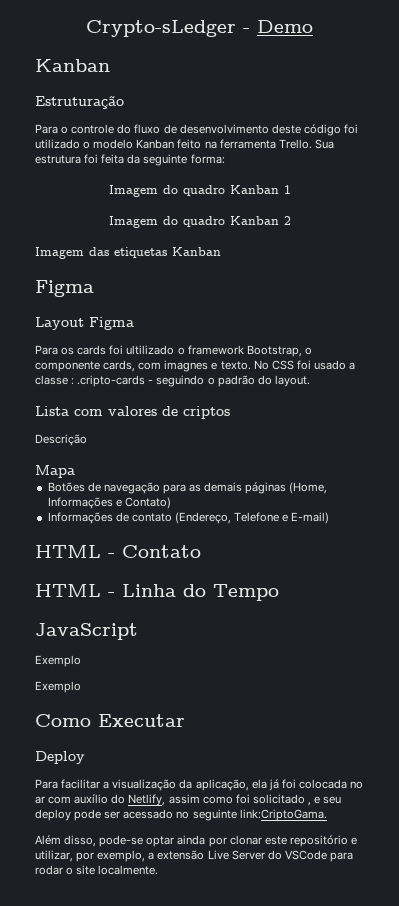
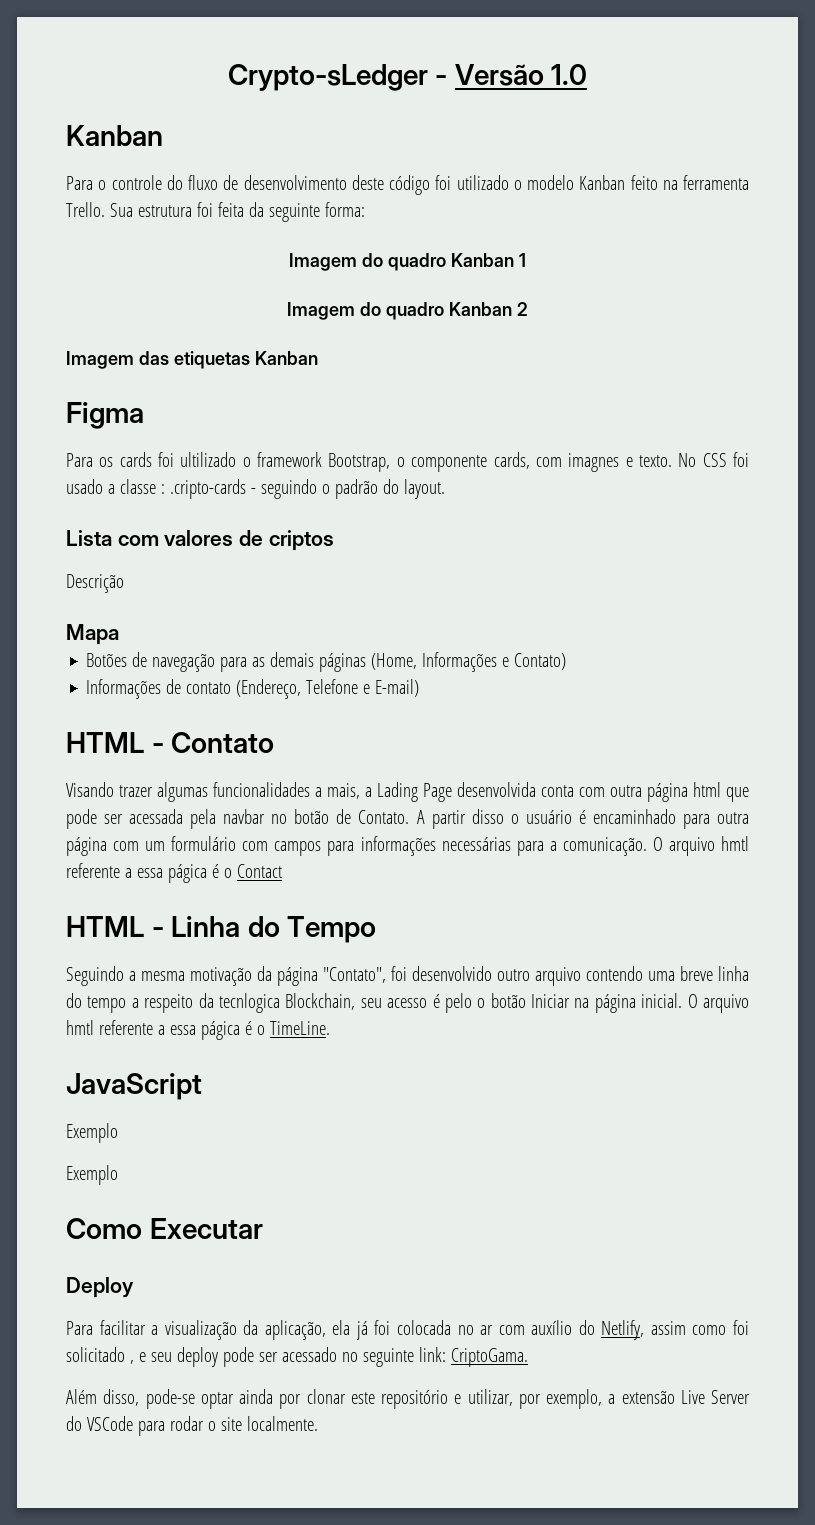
- Crypto-sLedger - Demo
+ Crypto-sLedger - Versão 1.0
  Kanban
- Estruturação
- Layout Figma
+ Visando trazer algumas funcionalidades a mais, a Lading Page desenvolvida conta com outra página html que pode ser acessada pela navbar no botão de Contato. A partir disso o usuário é encaminhado para outra página com um formulário com campos para informações necessárias para a comunicação. O arquivo hmtl referente a essa págica é o Contact
+ Seguindo a mesma motivação da página "Contato", foi desenvolvido outro arquivo contendo uma breve linha do tempo a respeito da tecnlogica Blockchain, seu acesso é pelo o botão Iniciar na página inicial. O arquivo hmtl referente a essa págica é o TimeLine.
- Para facilitar a visualização da aplicação, ela já foi colocada no ar com auxílio do Netlify, assim como foi solicitado , e seu deploy pode ser acessado no seguinte link:CriptoGama.
+ Para facilitar a visualização da aplicação, ela já foi colocada no ar com auxílio do Netlify, assim como foi solicitado , e seu deploy pode ser acessado no seguinte link: CriptoGama.

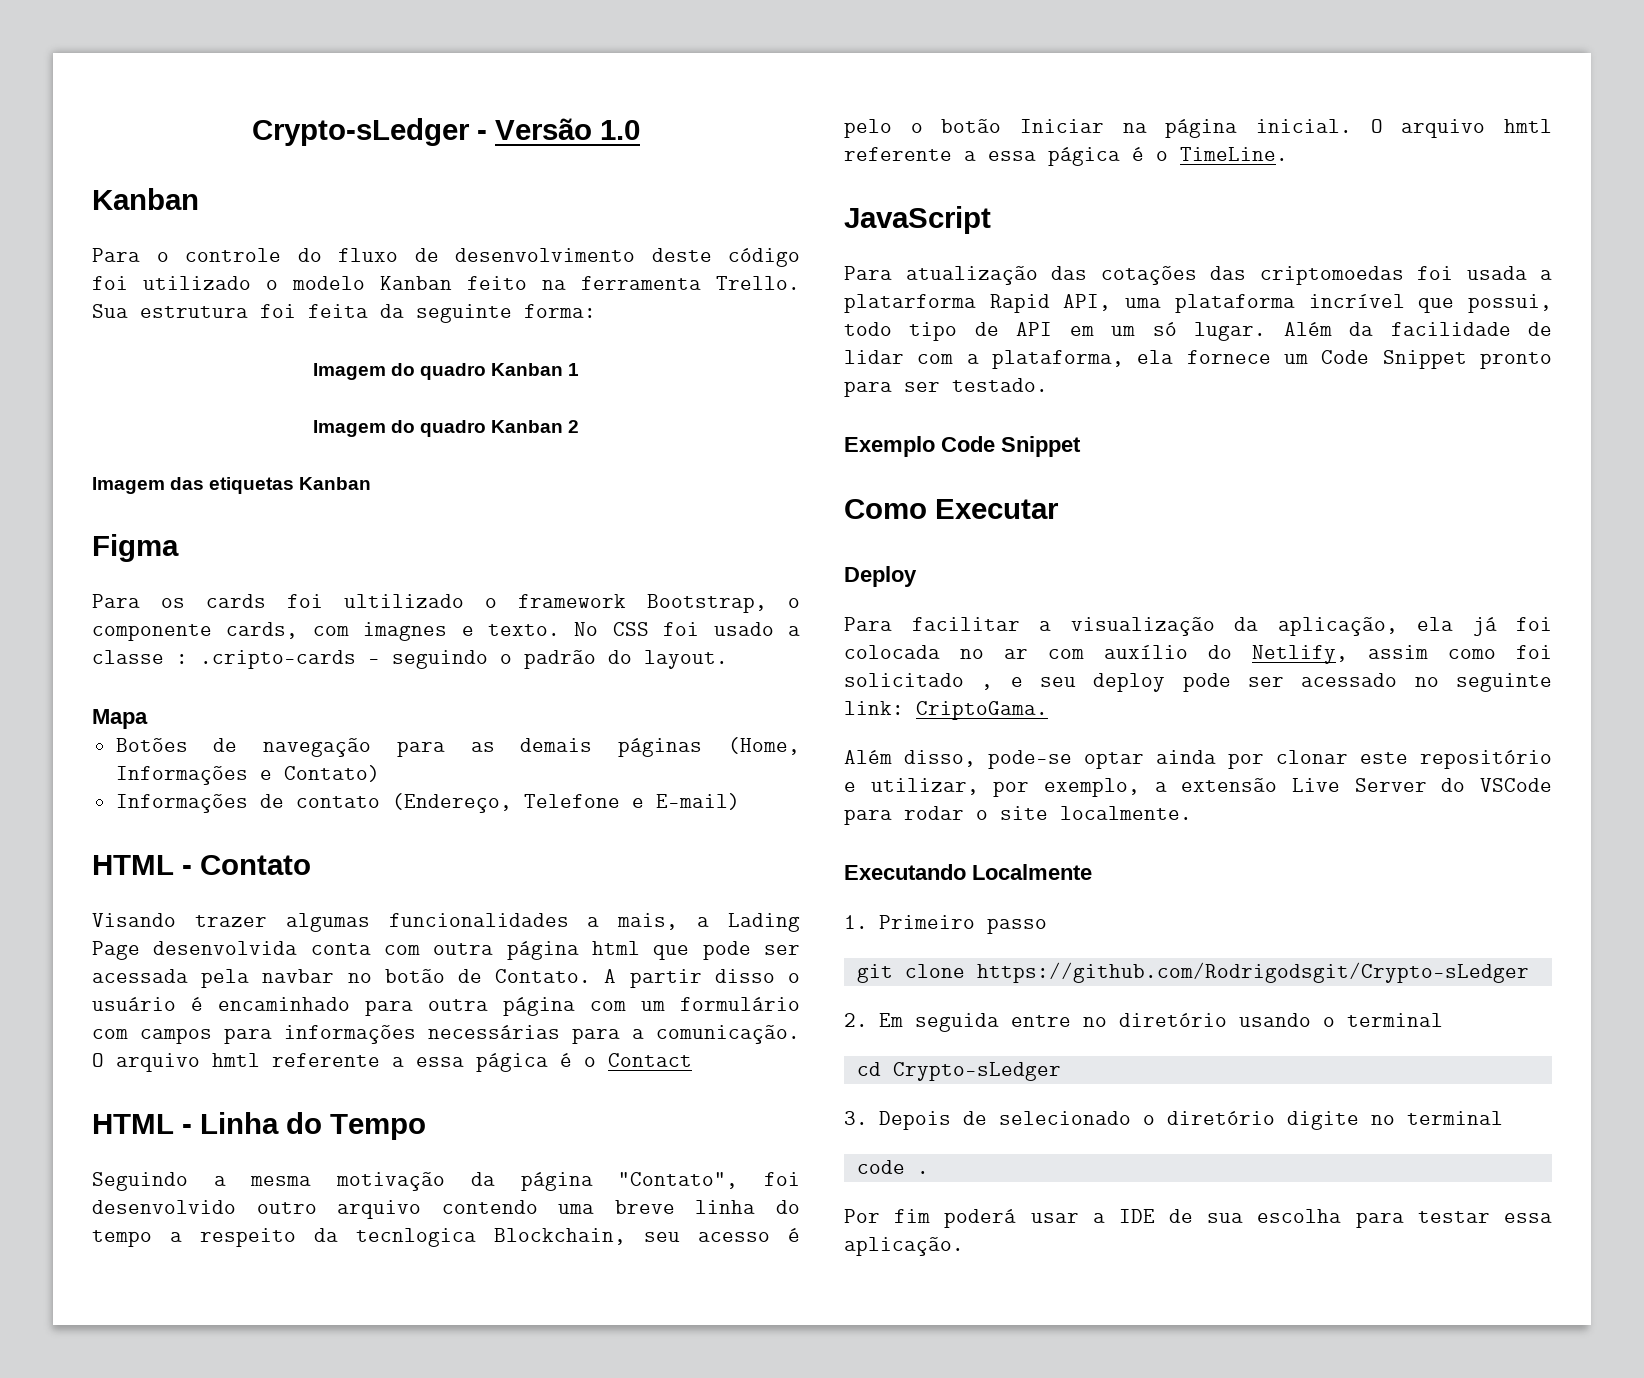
- Lista com valores de criptos
- Descrição
  JavaScript
- Exemplo
- Exemplo
+ Para atualização das cotações das criptomoedas foi usada a platarforma Rapid API, uma plataforma incrível que possui, todo tipo de API em um só lugar. Além da facilidade de lidar com a plataforma, ela fornece um Code Snippet pronto para ser testado.
+ Exemplo Code Snippet
+ Executando Localmente
+ 1. Primeiro passo
+ git clone https://github.com/Rodrigodsgit/Crypto-sLedger
+ 2. Em seguida entre no diretório usando o terminal
+ cd Crypto-sLedger
+ 3. Depois de selecionado o diretório digite no terminal
+ code .
+ Por fim poderá usar a IDE de sua escolha para testar essa aplicação.

